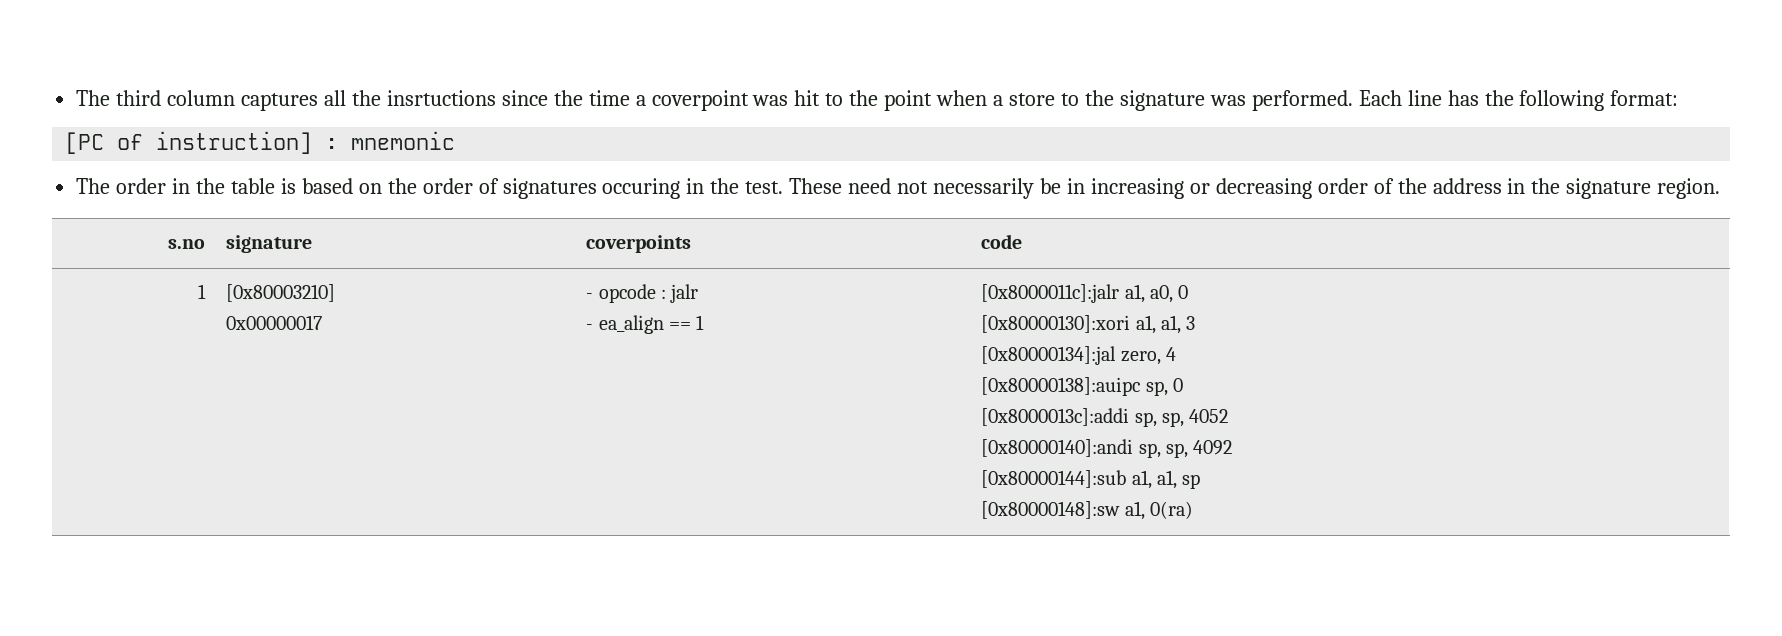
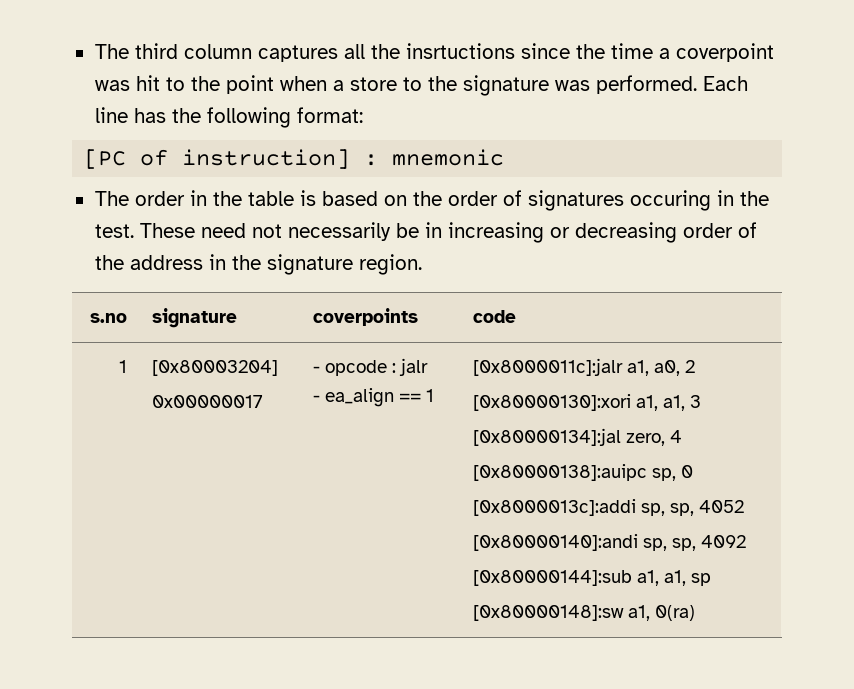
- 1 | [0x80003210]
+ 1 | [0x80003204]
  0x00000017 | - opcode : jalr
- - ea_align == 1 | [0x8000011c]:jalr a1, a0, 0
+ - ea_align == 1 | [0x8000011c]:jalr a1, a0, 2

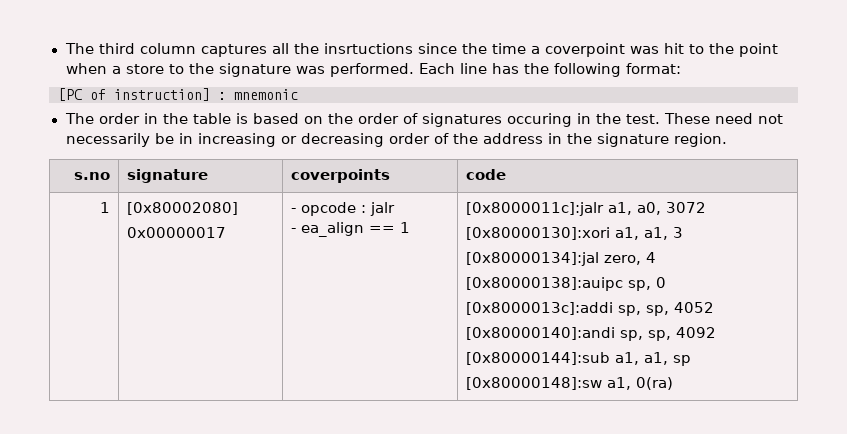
- 1 | [0x80003204]
+ 1 | [0x80002080]
  0x00000017 | - opcode : jalr
- - ea_align == 1 | [0x8000011c]:jalr a1, a0, 2
+ - ea_align == 1 | [0x8000011c]:jalr a1, a0, 3072

